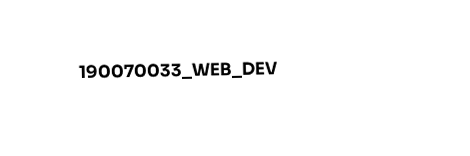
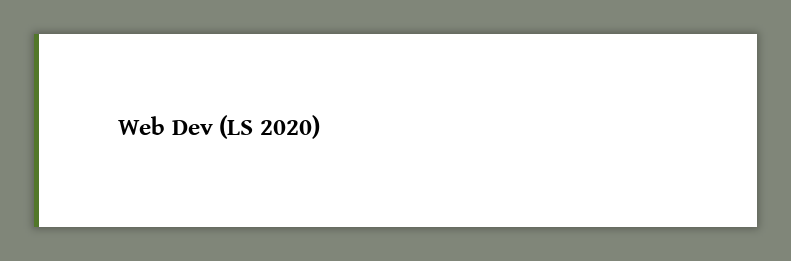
- 190070033_WEB_DEV
+ Web Dev (LS 2020)

